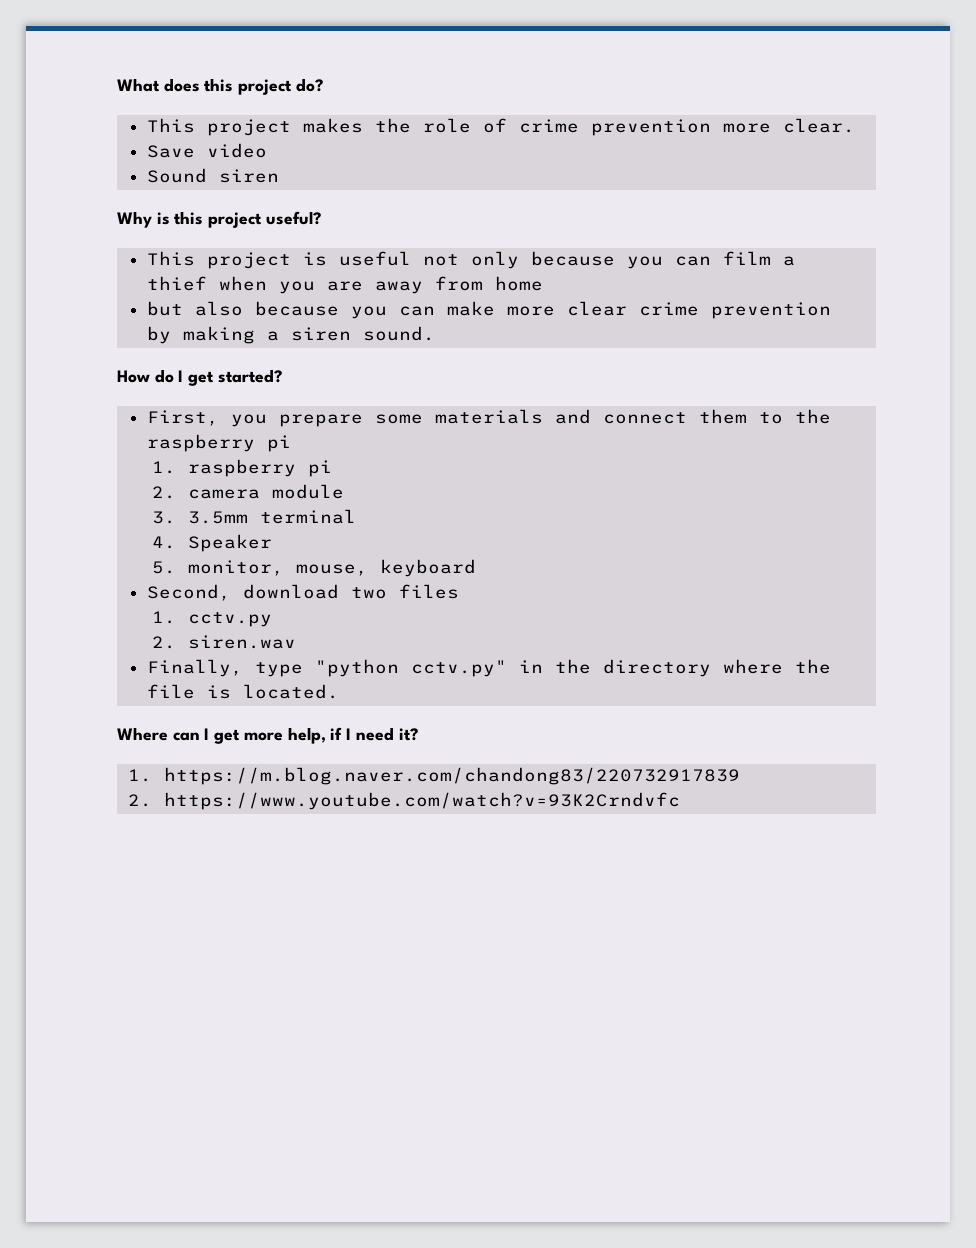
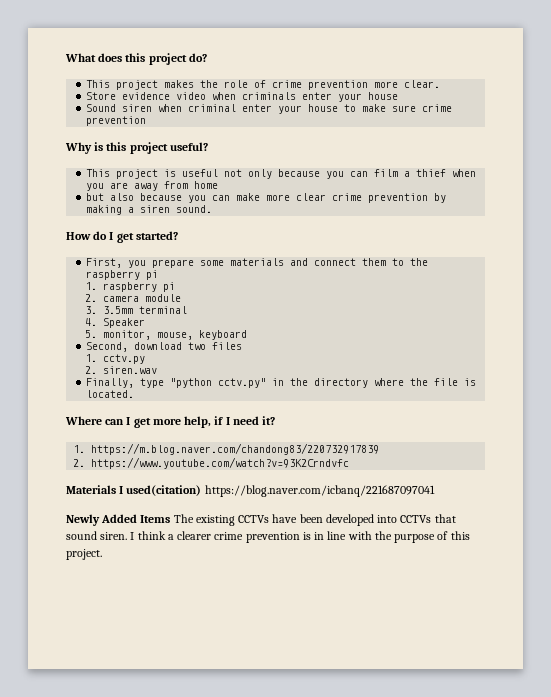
- Save video
- Sound siren
+ Store evidence video when criminals enter your house
+ Sound siren when criminal enter your house to make sure crime prevention
+ Materials I used(citation) https://blog.naver.com/icbanq/221687097041
+ Newly Added Items The existing CCTVs have been developed into CCTVs that sound siren. I think a clearer crime prevention is in line with the purpose of this project.

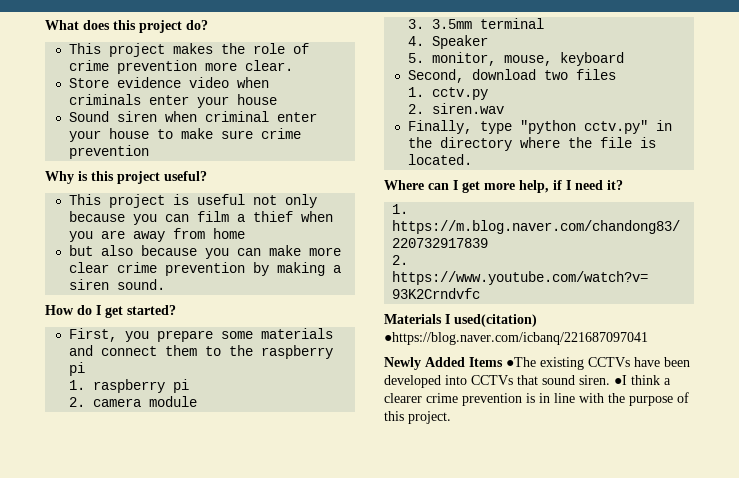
- Materials I used(citation) https://blog.naver.com/icbanq/221687097041
+ Materials I used(citation) ●https://blog.naver.com/icbanq/221687097041
- Newly Added Items The existing CCTVs have been developed into CCTVs that sound siren.
+ Newly Added Items ●The existing CCTVs have been developed into CCTVs that sound siren.
- I think a clearer crime prevention is in line with the purpose of this project.
+ ●I think a clearer crime prevention is in line with the purpose of this project.

